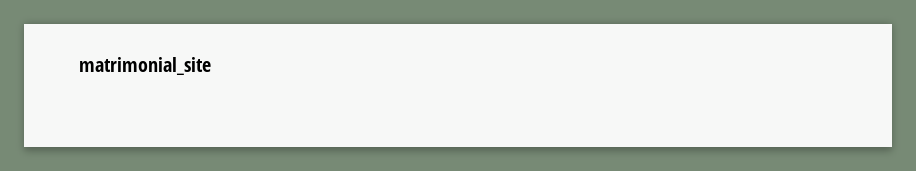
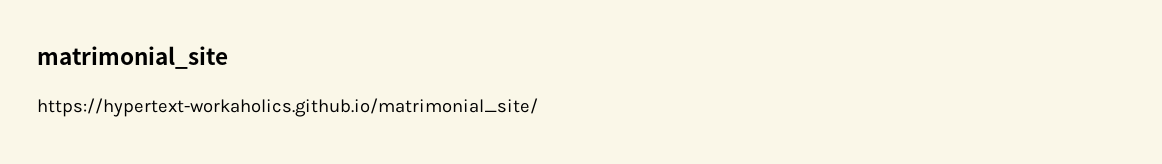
+ https://hypertext-workaholics.github.io/matrimonial_site/

